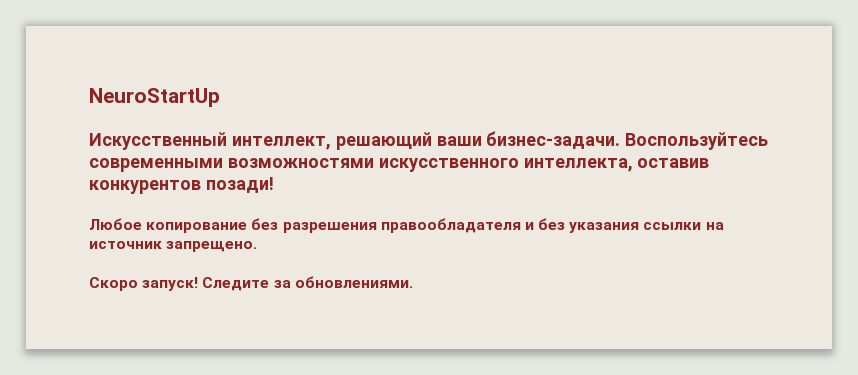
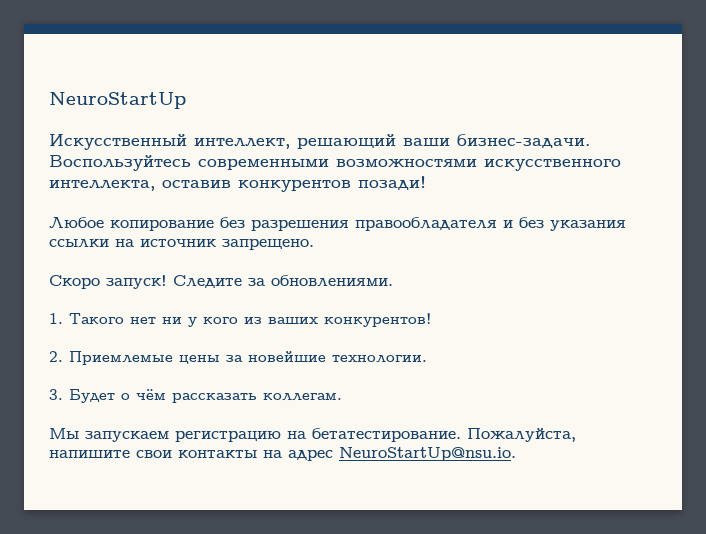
+ 1. Такого нет ни у кого из ваших конкурентов!
+ 2. Приемлемые цены за новейшие технологии.
+ 3. Будет о чём рассказать коллегам.
+ Мы запускаем регистрацию на бетатестирование. Пожалуйста, напишите свои контакты на адрес NeuroStartUp@nsu.io.

